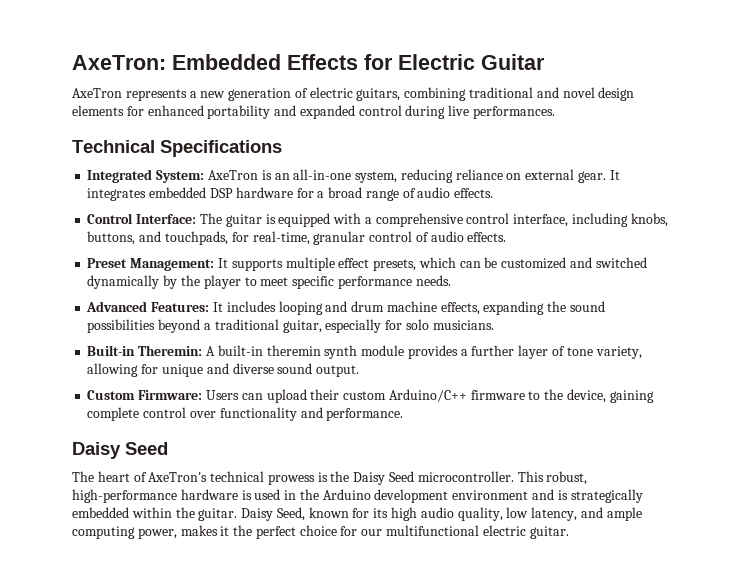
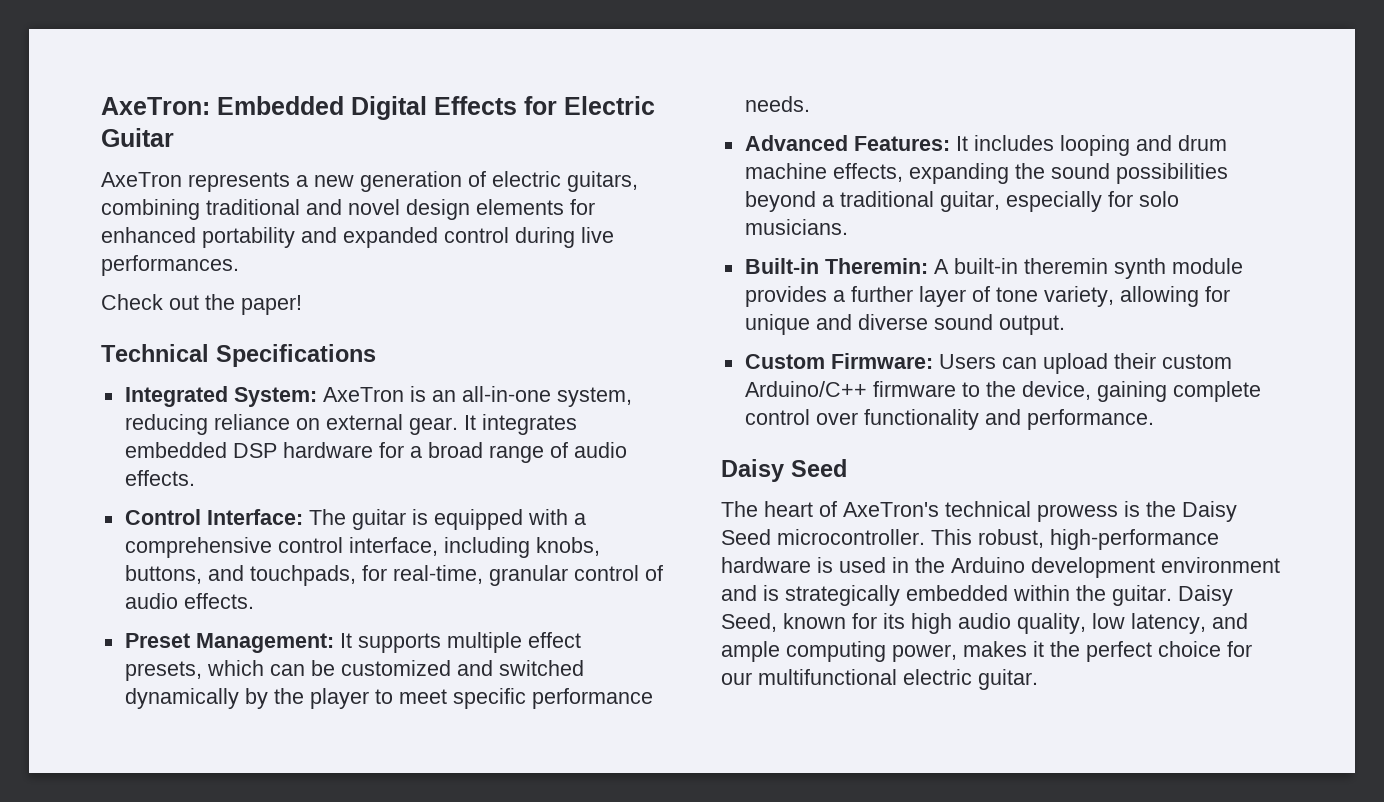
- AxeTron: Embedded Effects for Electric Guitar
+ AxeTron: Embedded Digital Effects for Electric Guitar
+ Check out the paper!

